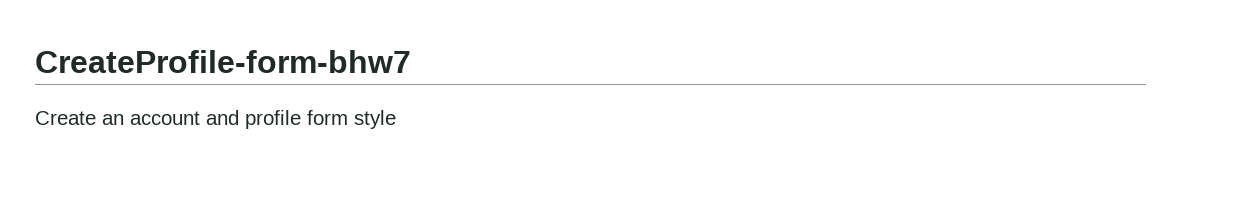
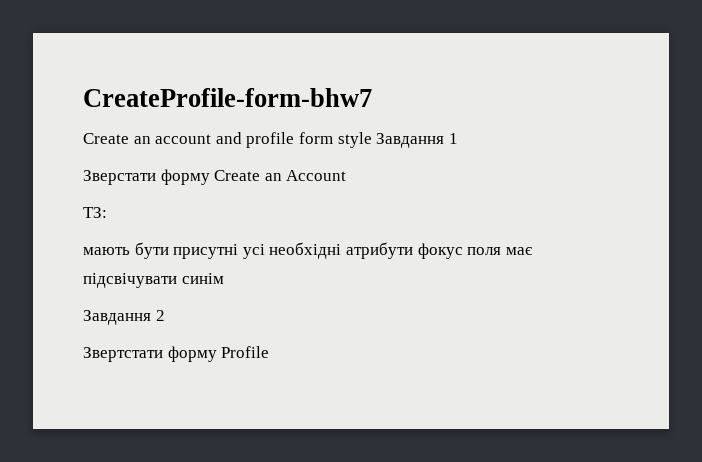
- Create an account and profile form style
+ Create an account and profile form style Завдання 1
+ Зверстати форму Create an Account
+ ТЗ:
+ мають бути присутні усі необхідні атрибути фокус поля має підсвічувати синім
+ Завдання 2
+ Звертстати форму Profile

